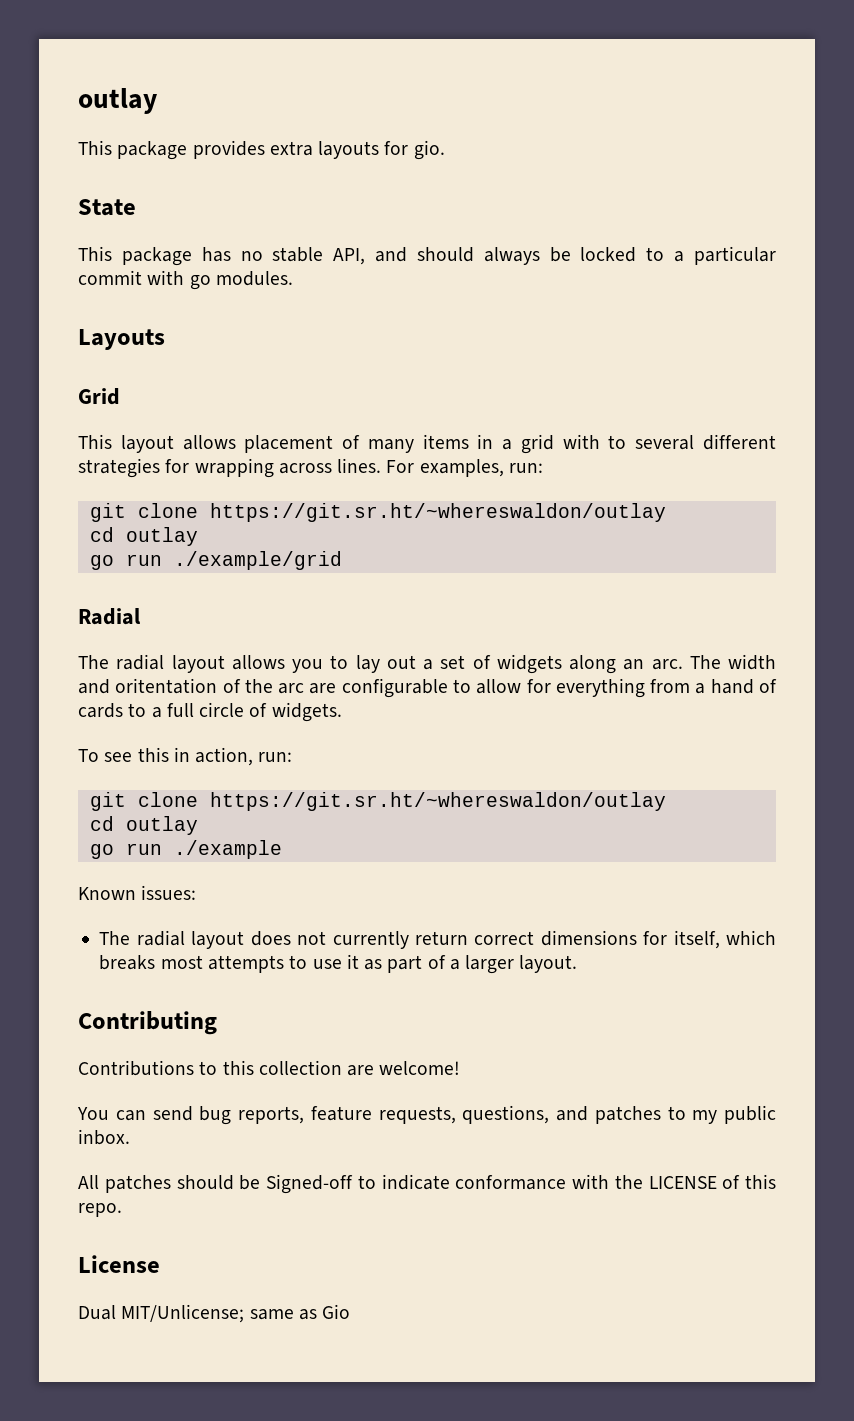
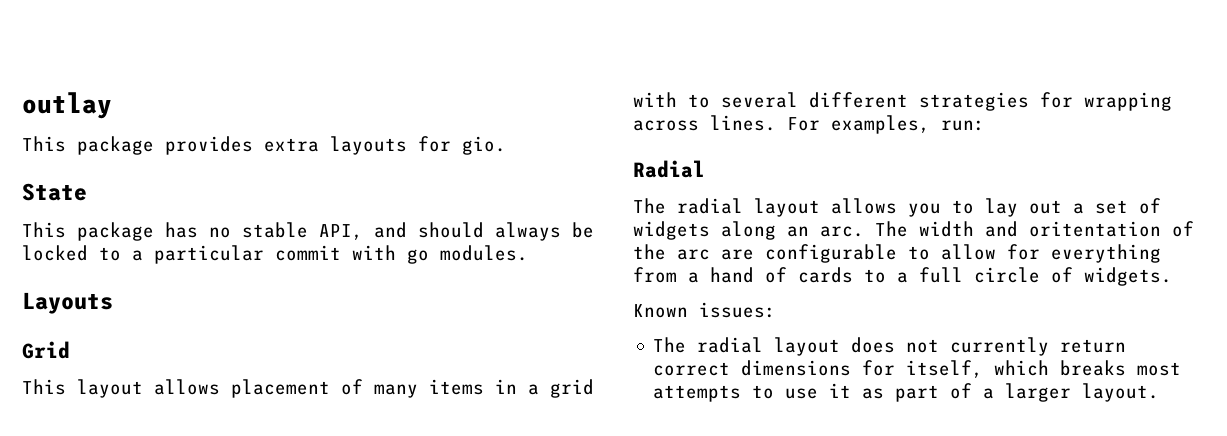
  For examples, run:
- git clone https://git.sr.ht/~whereswaldon/outlay
- cd outlay
- go run ./example/grid
- To see this in action, run:
- git clone https://git.sr.ht/~whereswaldon/outlay
- cd outlay
- go run ./example
- Contributing
- Contributions to this collection are welcome!
- You can send bug reports, feature requests, questions, and patches to my public inbox.
- All patches should be Signed-off to indicate conformance with the LICENSE of this repo.
- License
- Dual MIT/Unlicense; same as Gio

